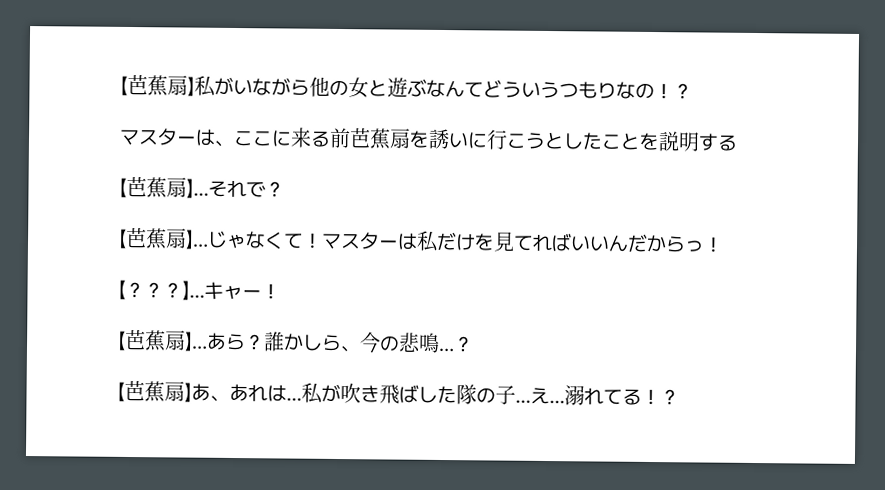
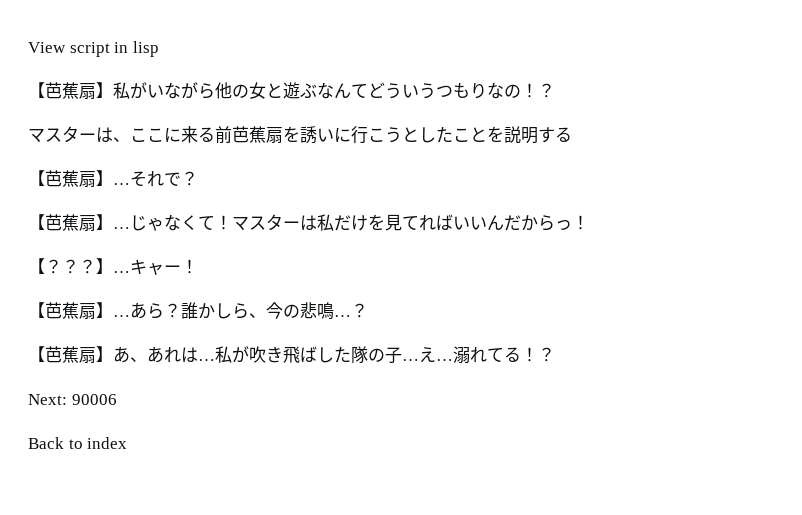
+ View script in lisp
+ Next: 90006
+ Back to index

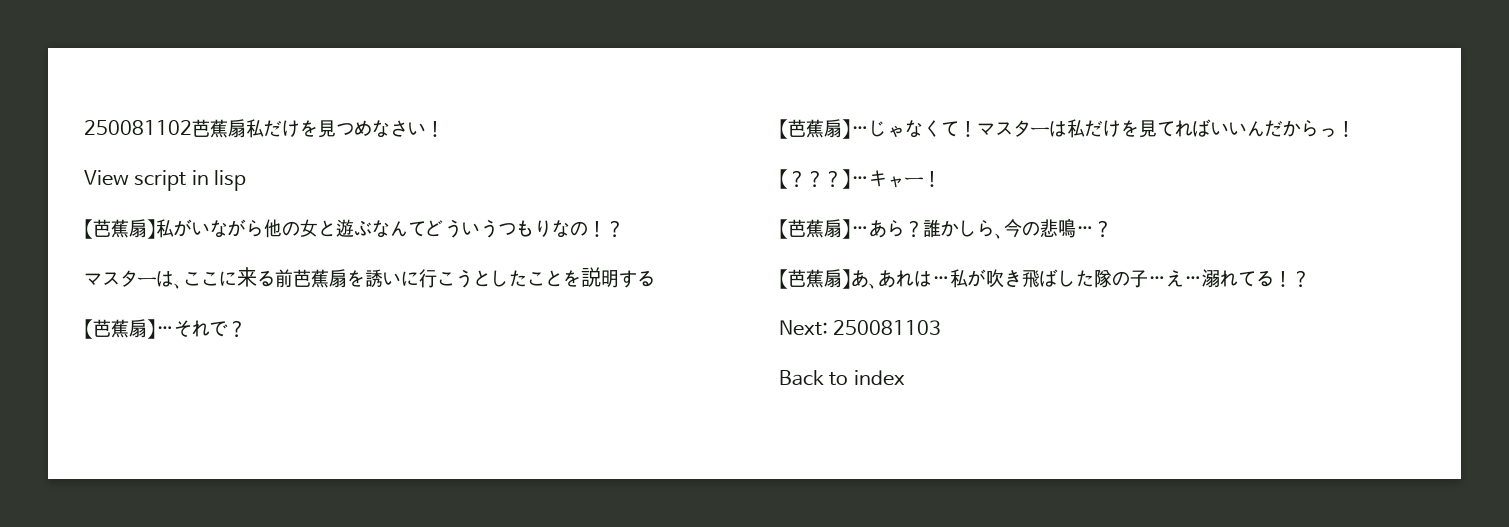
+ 250081102芭蕉扇私だけを見つめなさい！
- Next: 90006
+ Next: 250081103

